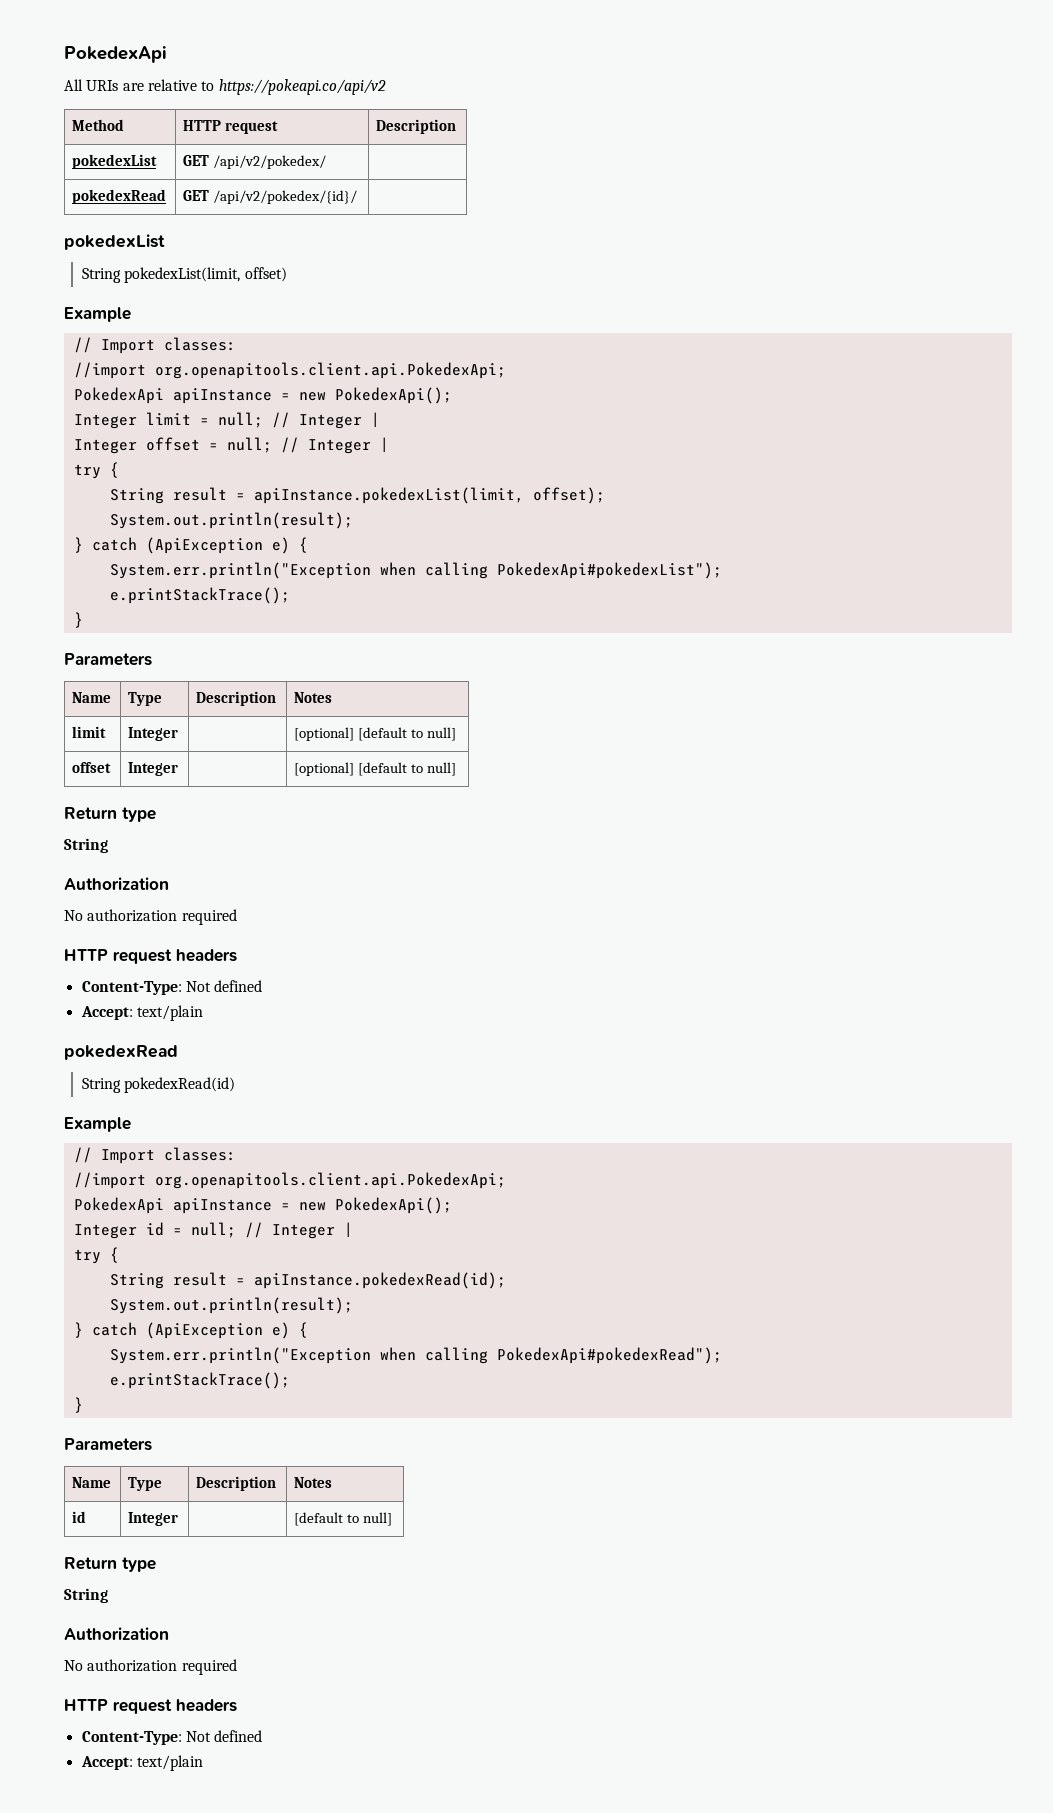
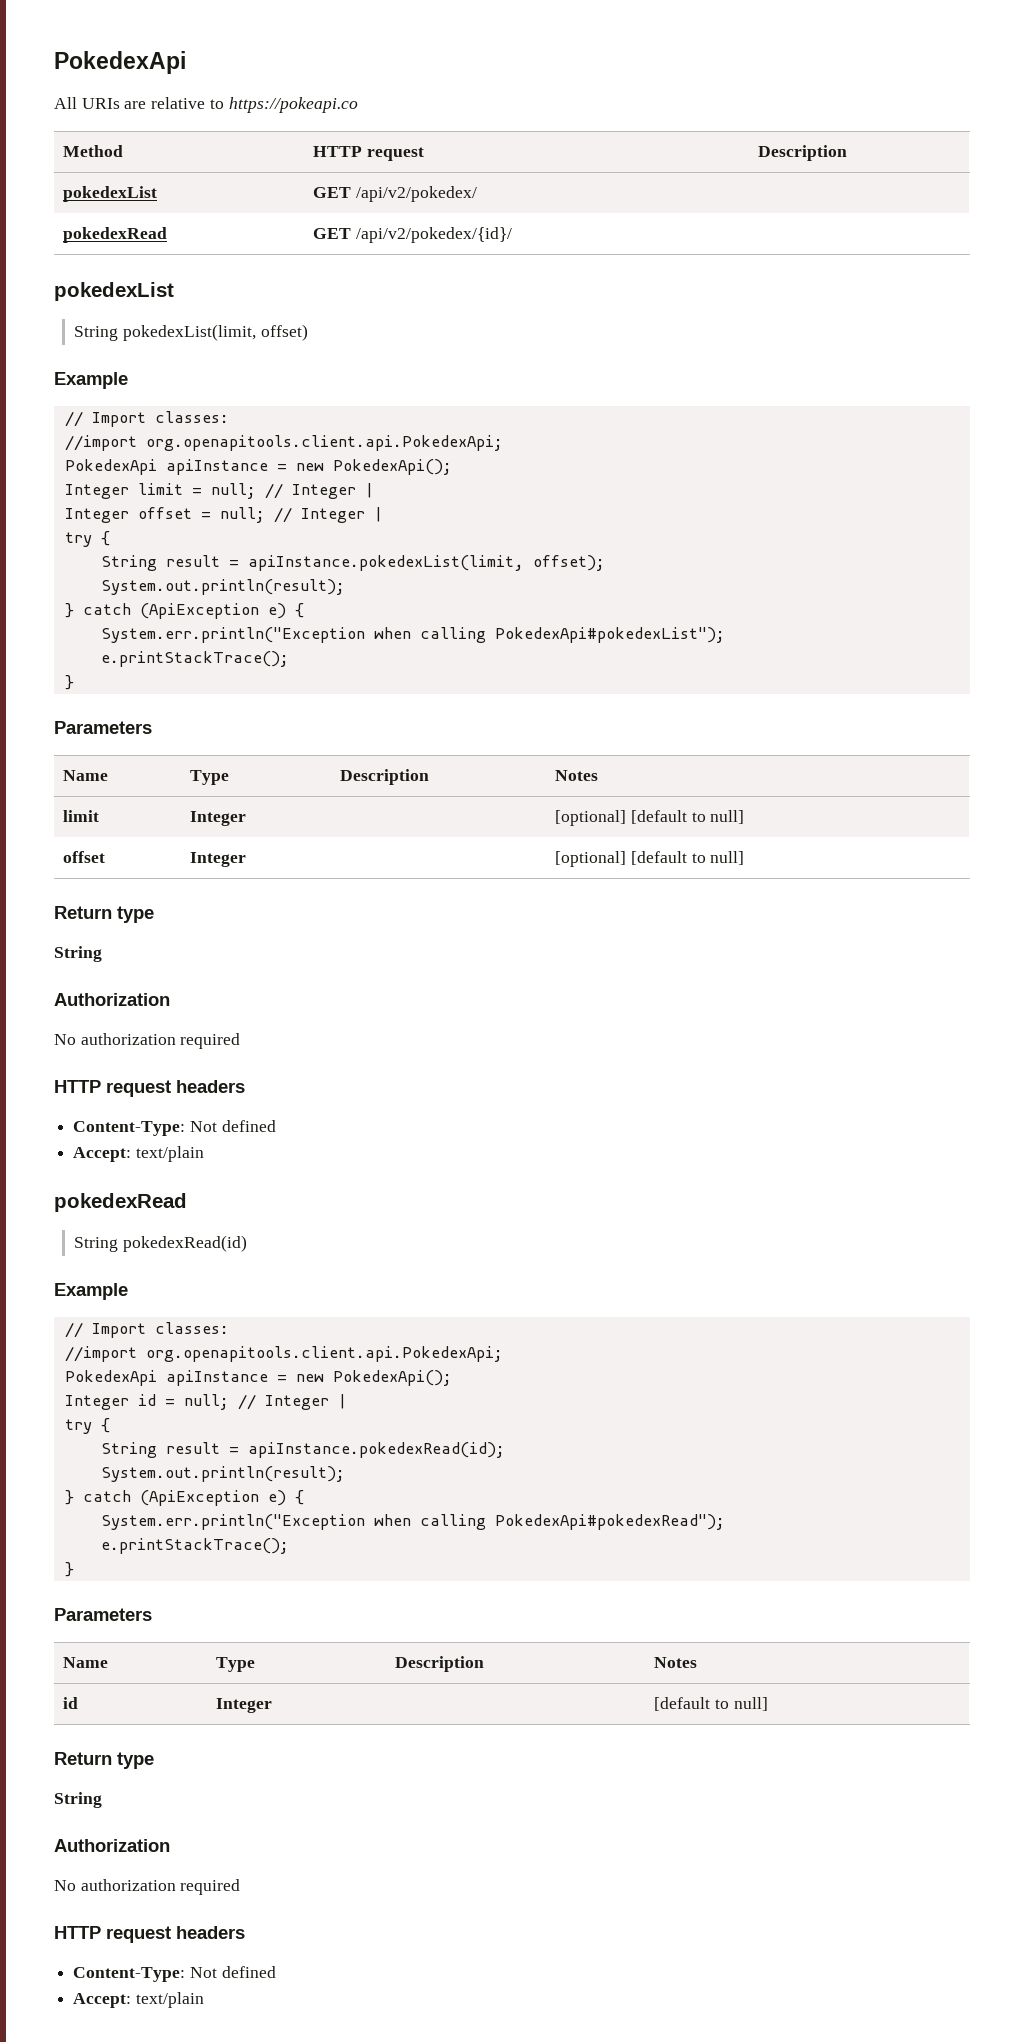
- All URIs are relative to https://pokeapi.co/api/v2
+ All URIs are relative to https://pokeapi.co

